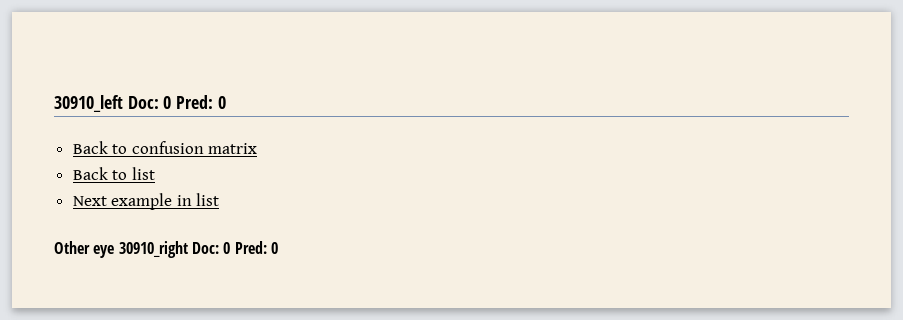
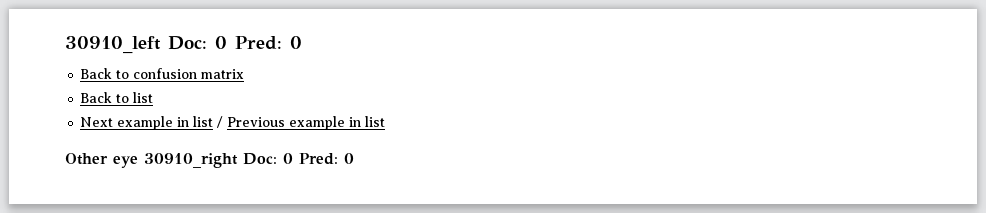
- Next example in list
+ Next example in list / Previous example in list

